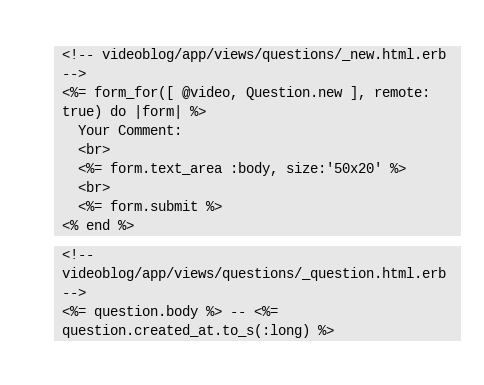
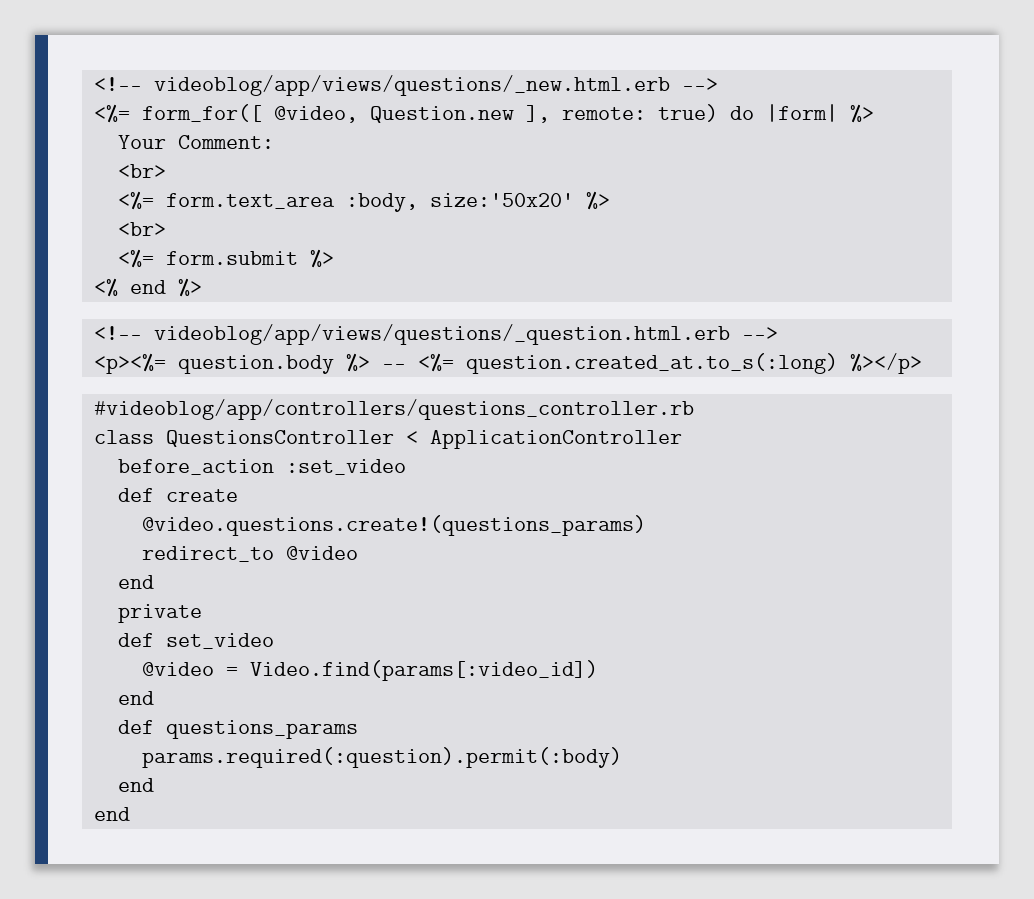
- <%= question.body %> -- <%= question.created_at.to_s(:long) %>
+ <p><%= question.body %> -- <%= question.created_at.to_s(:long) %></p>
+ #videoblog/app/controllers/questions_controller.rb
+ class QuestionsController < ApplicationController
+ before_action :set_video
+ def create
+ @video.questions.create!(questions_params)
+ redirect_to @video
+ end
+ private
+ def set_video
+ @video = Video.find(params[:video_id])
+ end
+ def questions_params
+ params.required(:question).permit(:body)
+ end
+ end

